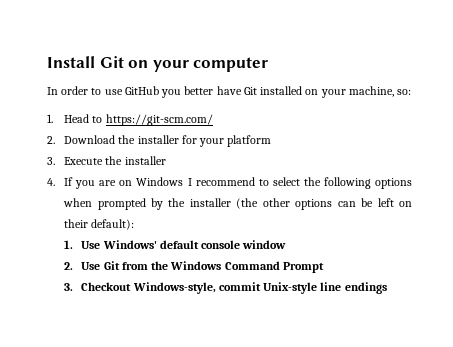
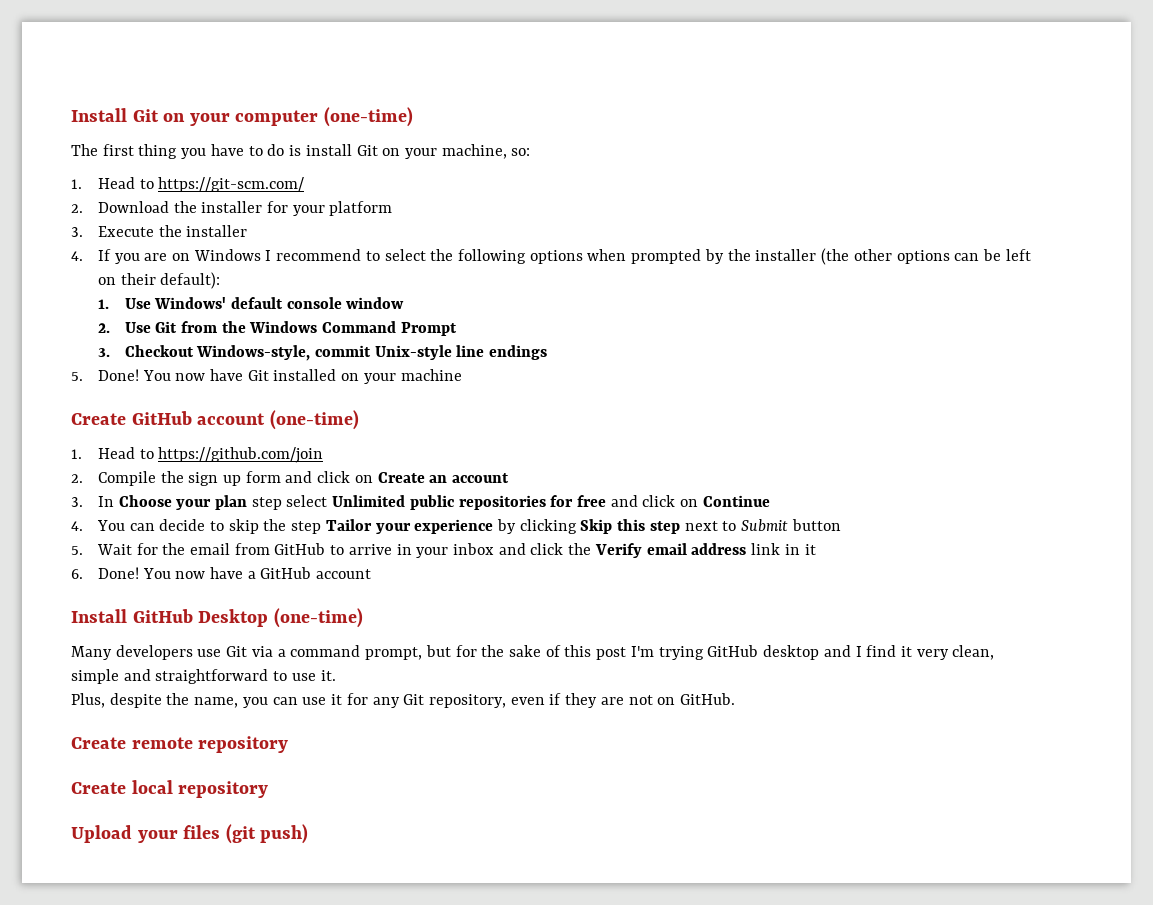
- Install Git on your computer
- In order to use GitHub you better have Git installed on your machine, so:
+ Install Git on your computer (one-time)
+ The first thing you have to do is install Git on your machine, so:
+ 5. Done! You now have Git installed on your machine
+ Create GitHub account (one-time)
+ 1. Head to https://github.com/join
+ 2. Compile the sign up form and click on Create an account
+ 3. In Choose your plan step select Unlimited public repositories for free and click on Continue
+ 4. You can decide to skip the step Tailor your experience by clicking Skip this step next to Submit button
+ 5. Wait for the email from GitHub to arrive in your inbox and click the Verify email address link in it
+ 6. Done! You now have a GitHub account
+ Install GitHub Desktop (one-time)
+ Many developers use Git via a command prompt, but for the sake of this post I'm trying GitHub desktop and I find it very clean, simple and straightforward to use it.
+ Plus, despite the name, you can use it for any Git repository, even if they are not on GitHub.
+ Create remote repository
+ Create local repository
+ Upload your files (git push)

